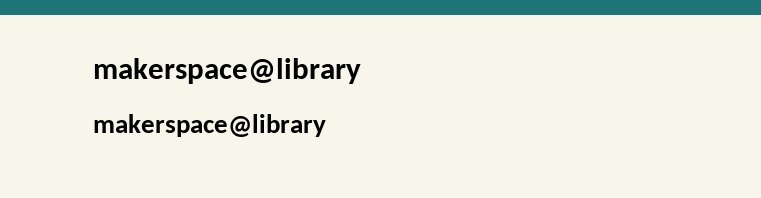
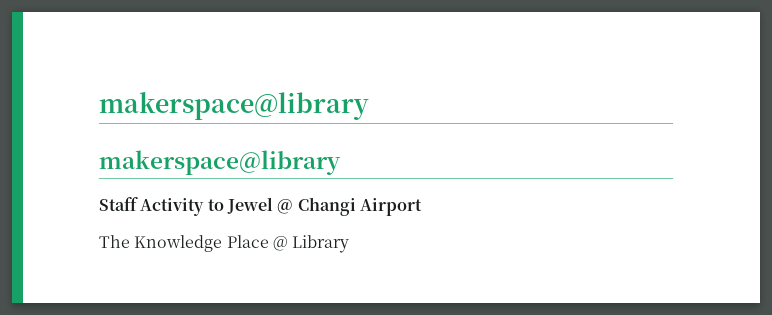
+ Staff Activity to Jewel @ Changi Airport
+ The Knowledge Place @ Library

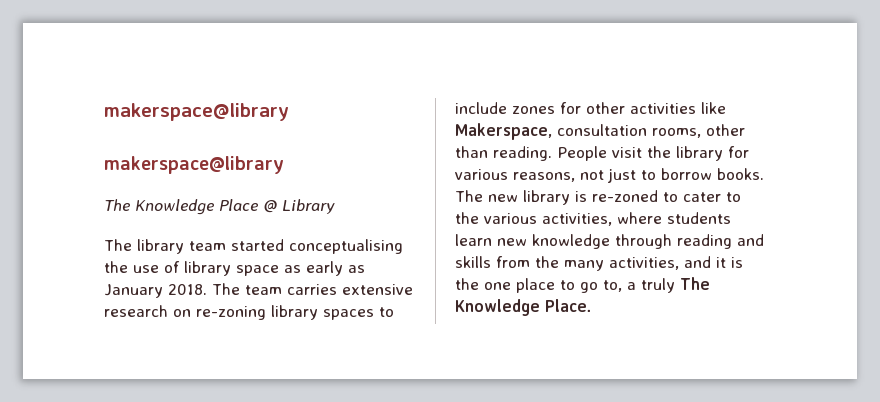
- Staff Activity to Jewel @ Changi Airport
+ The library team started conceptualising the use of library space as early as January 2018. The team carries extensive research on re-zoning library spaces to include zones for other activities like Makerspace, consultation rooms, other than reading. People visit the library for various reasons, not just to borrow books. The new library is re-zoned to cater to the various activities, where students learn new knowledge through reading and skills from the many activities, and it is the one place to go to, a truly The Knowledge Place.

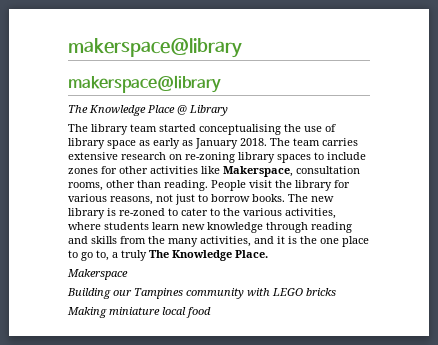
+ Makerspace
+ Building our Tampines community with LEGO bricks
+ Making miniature local food

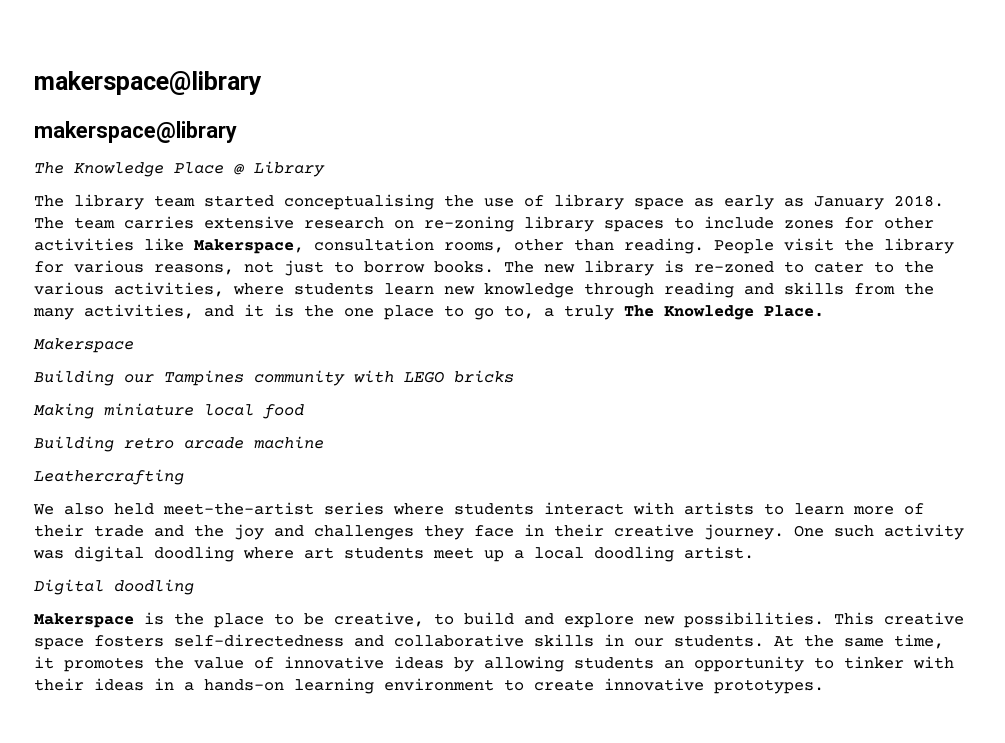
+ Building retro arcade machine
+ Leathercrafting
+ We also held meet-the-artist series where students interact with artists to learn more of their trade and the joy and challenges they face in their creative journey. One such activity was digital doodling where art students meet up a local doodling artist.
+ Digital doodling
+ Makerspace is the place to be creative, to build and explore new possibilities. This creative space fosters self-directedness and collaborative skills in our students. At the same time, it promotes the value of innovative ideas by allowing students an opportunity to tinker with their ideas in a hands-on learning environment to create innovative prototypes.

